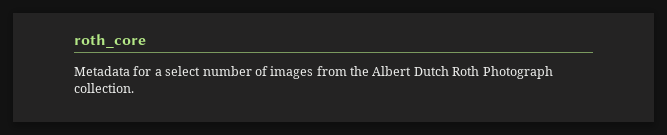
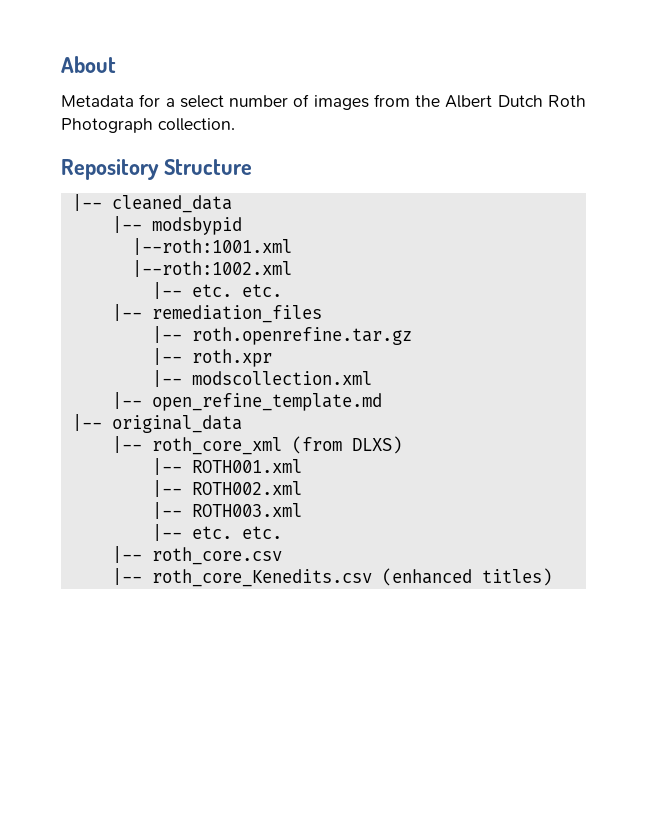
- roth_core
+ About
+ Repository Structure
+ |-- cleaned_data
+ |-- modsbypid
+ |--roth:1001.xml
+ |--roth:1002.xml
+ |-- etc. etc.
+ |-- remediation_files
+ |-- roth.openrefine.tar.gz
+ |-- roth.xpr
+ |-- modscollection.xml
+ |-- open_refine_template.md
+ |-- original_data
+ |-- roth_core_xml (from DLXS)
+ |-- ROTH001.xml
+ |-- ROTH002.xml
+ |-- ROTH003.xml
+ |-- etc. etc.
+ |-- roth_core.csv
+ |-- roth_core_Kenedits.csv (enhanced titles)

